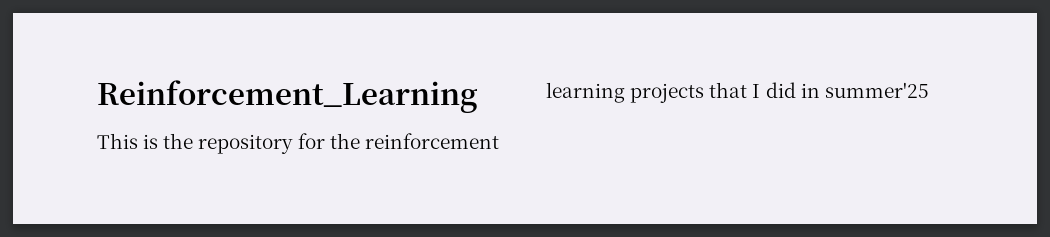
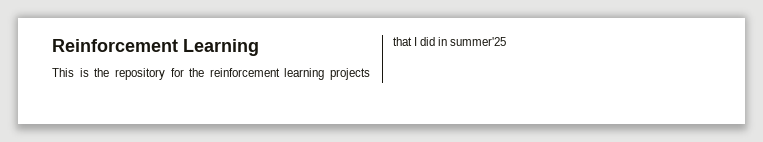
- Reinforcement_Learning
+ Reinforcement Learning

